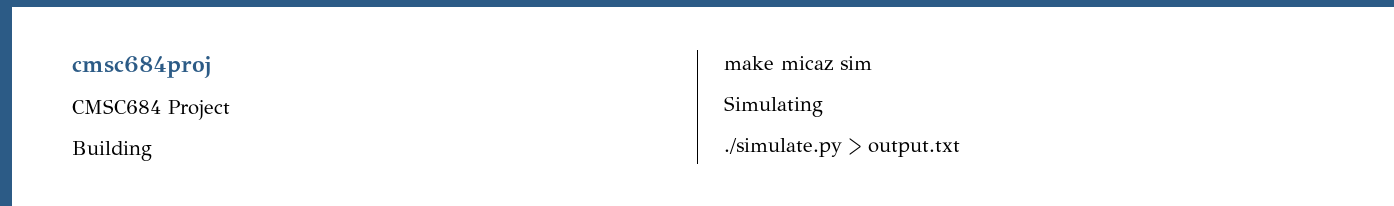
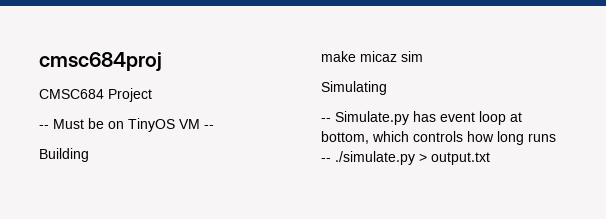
+ -- Must be on TinyOS VM --
- ./simulate.py > output.txt
+ -- Simulate.py has event loop at bottom, which controls how long runs -- ./simulate.py > output.txt

